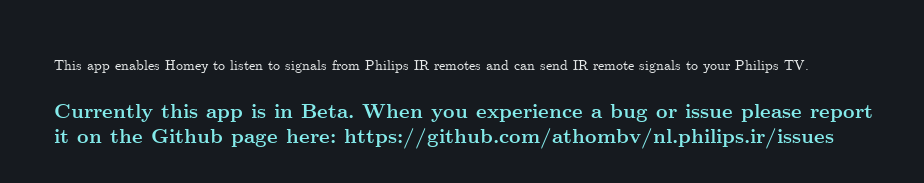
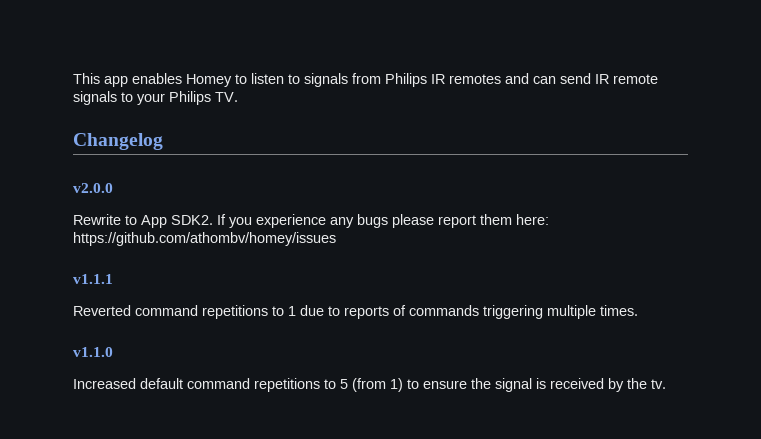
- Currently this app is in Beta. When you experience a bug or issue please report it on the Github page here: https://github.com/athombv/nl.philips.ir/issues
+ Changelog
+ v2.0.0
+ Rewrite to App SDK2. If you experience any bugs please report them here: https://github.com/athombv/homey/issues
+ v1.1.1
+ Reverted command repetitions to 1 due to reports of commands triggering multiple times.
+ v1.1.0
+ Increased default command repetitions to 5 (from 1) to ensure the signal is received by the tv.

